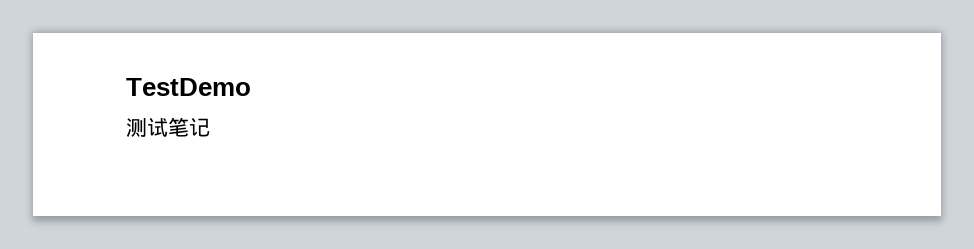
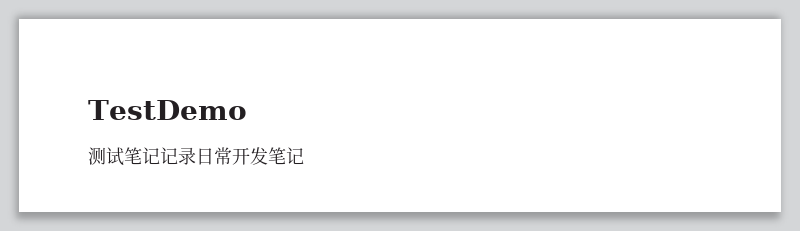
- 测试笔记
+ 测试笔记记录日常开发笔记

